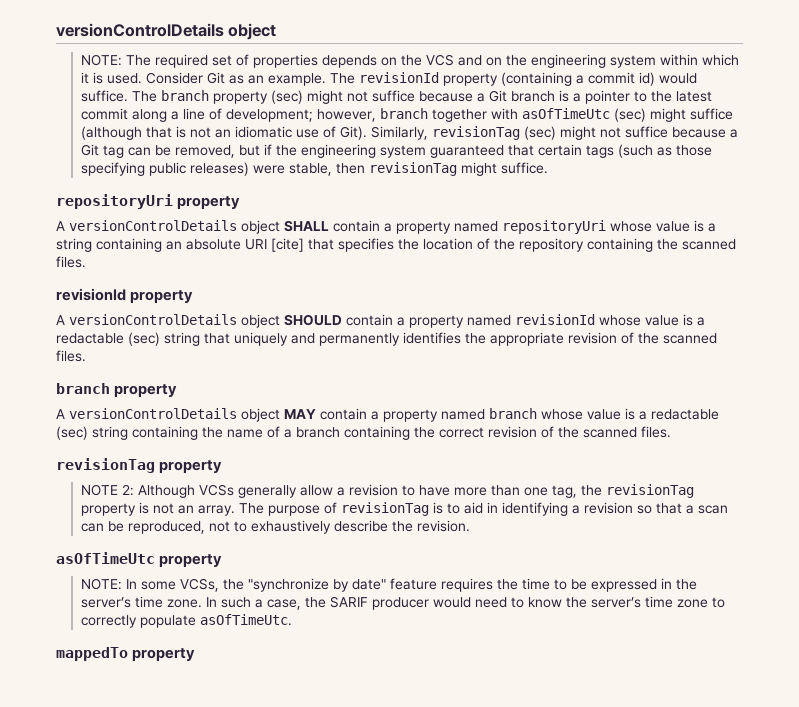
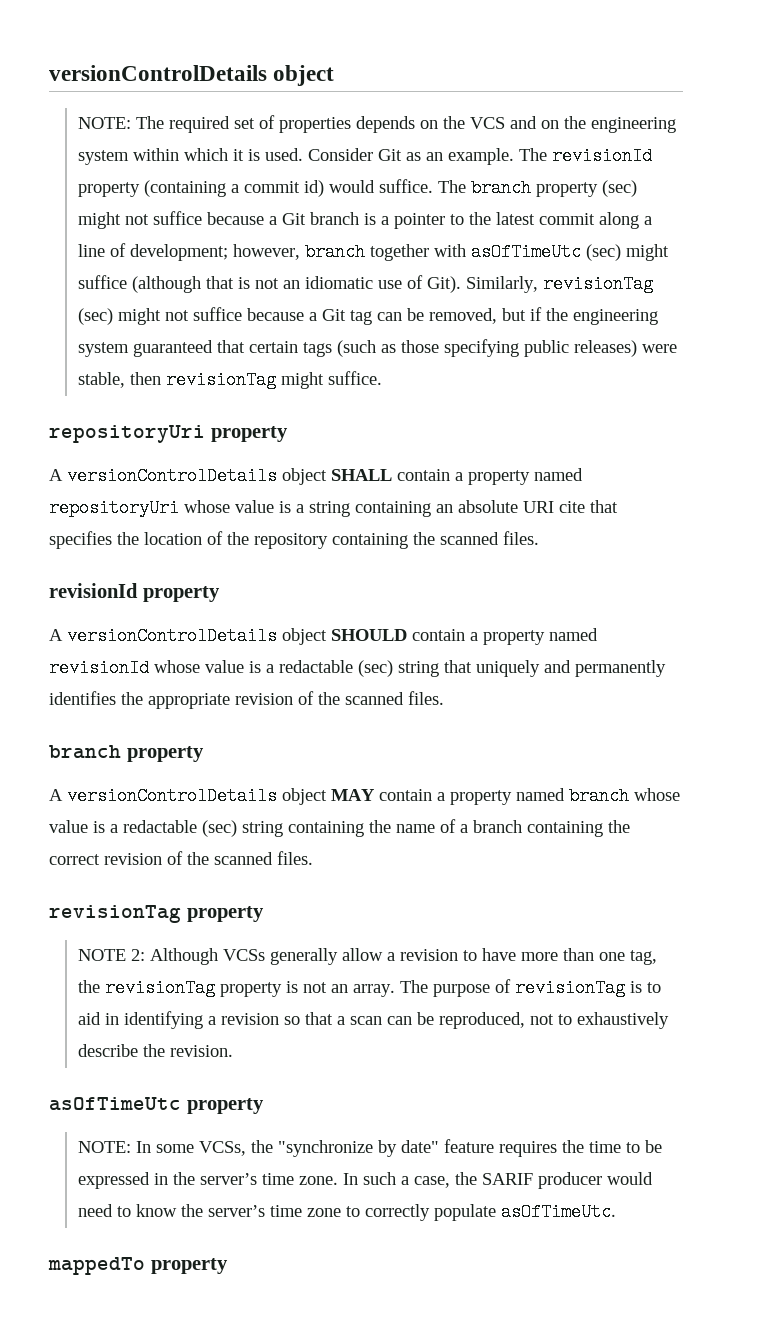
- A versionControlDetails object SHALL contain a property named repositoryUri whose value is a string containing an absolute URI [cite] that specifies the location of the repository containing the scanned files.
+ A versionControlDetails object SHALL contain a property named repositoryUri whose value is a string containing an absolute URI cite that specifies the location of the repository containing the scanned files.

